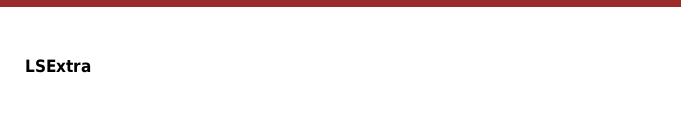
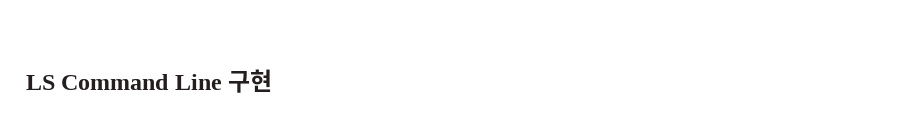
- LSExtra
+ LS Command Line 구현

